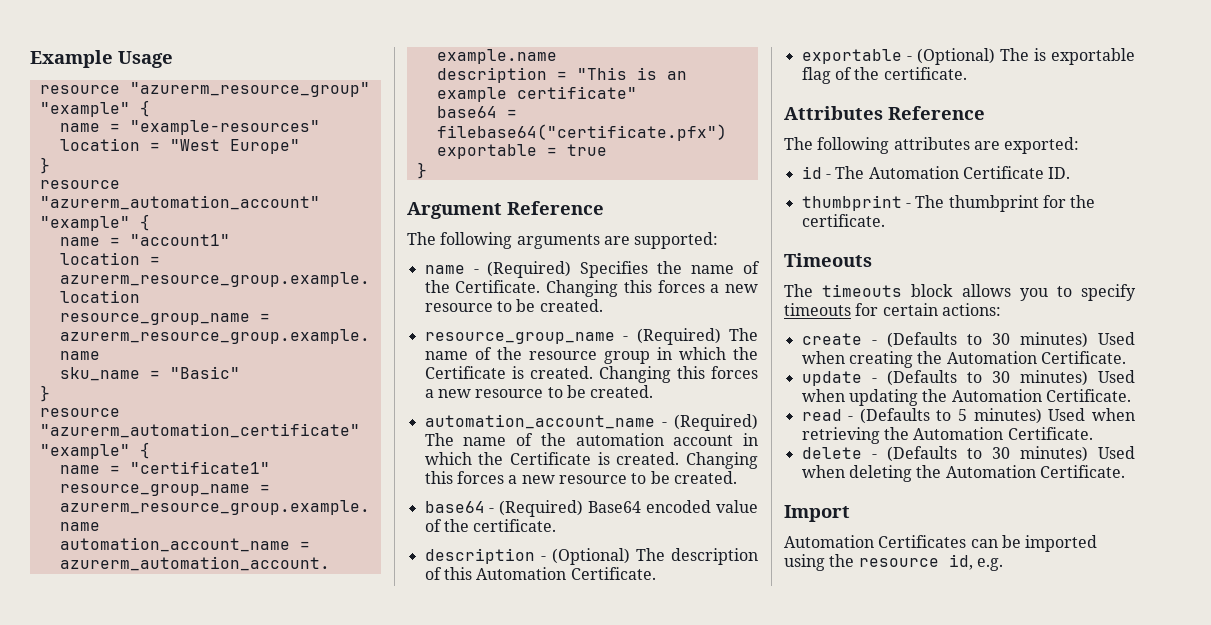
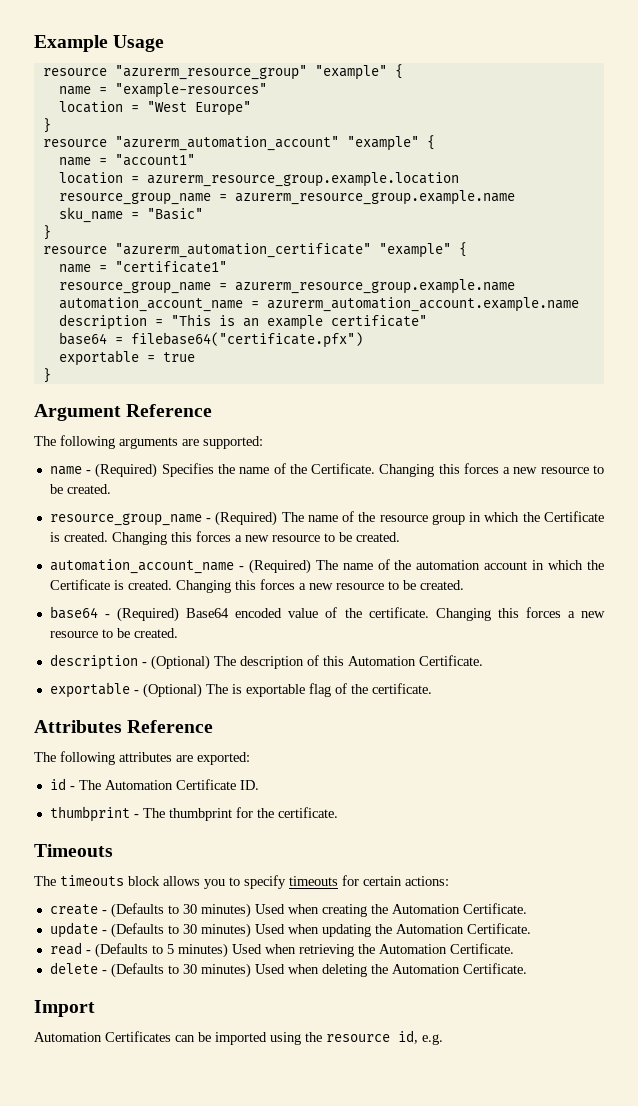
- base64 - (Required) Base64 encoded value of the certificate.
+ base64 - (Required) Base64 encoded value of the certificate. Changing this forces a new resource to be created.

